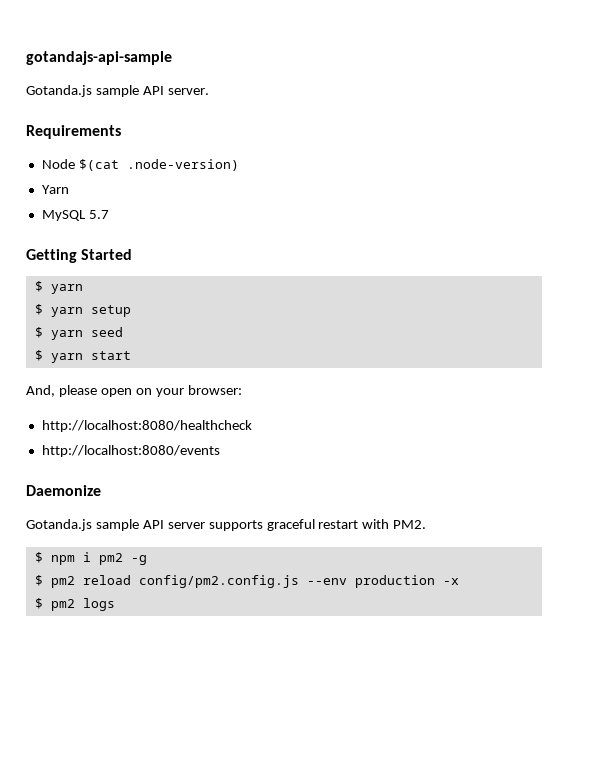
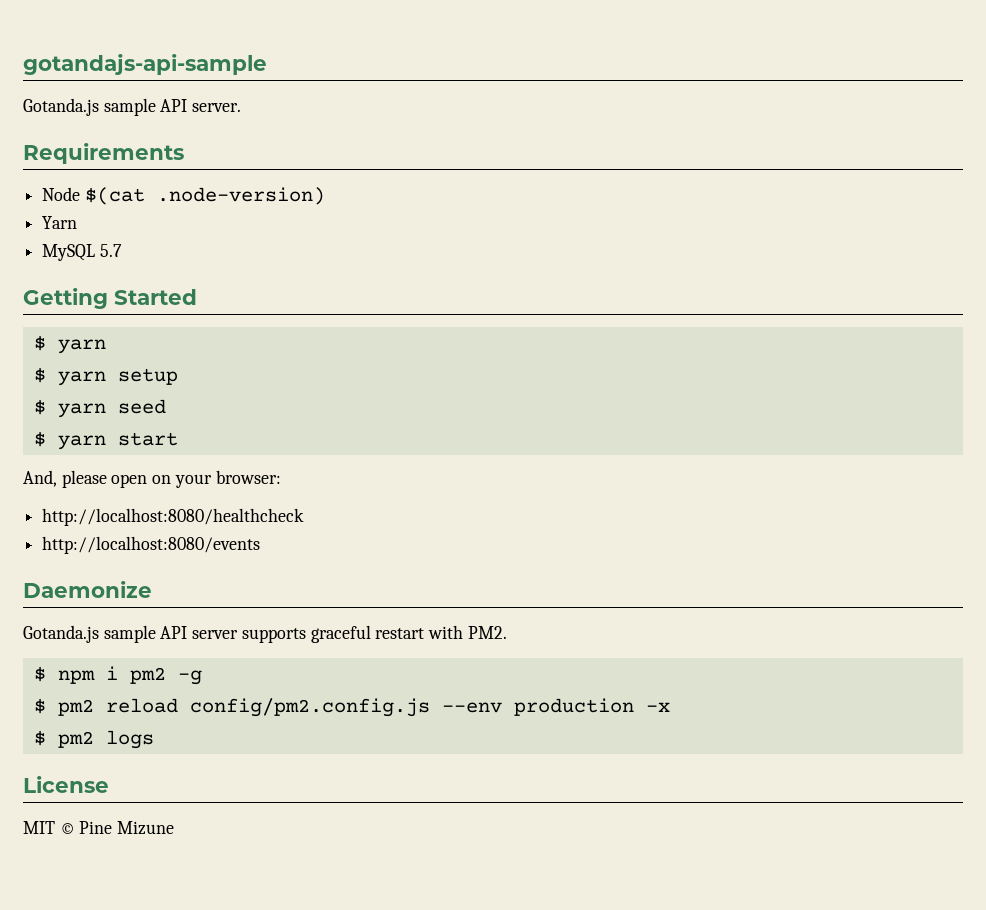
+ License
+ MIT © Pine Mizune

